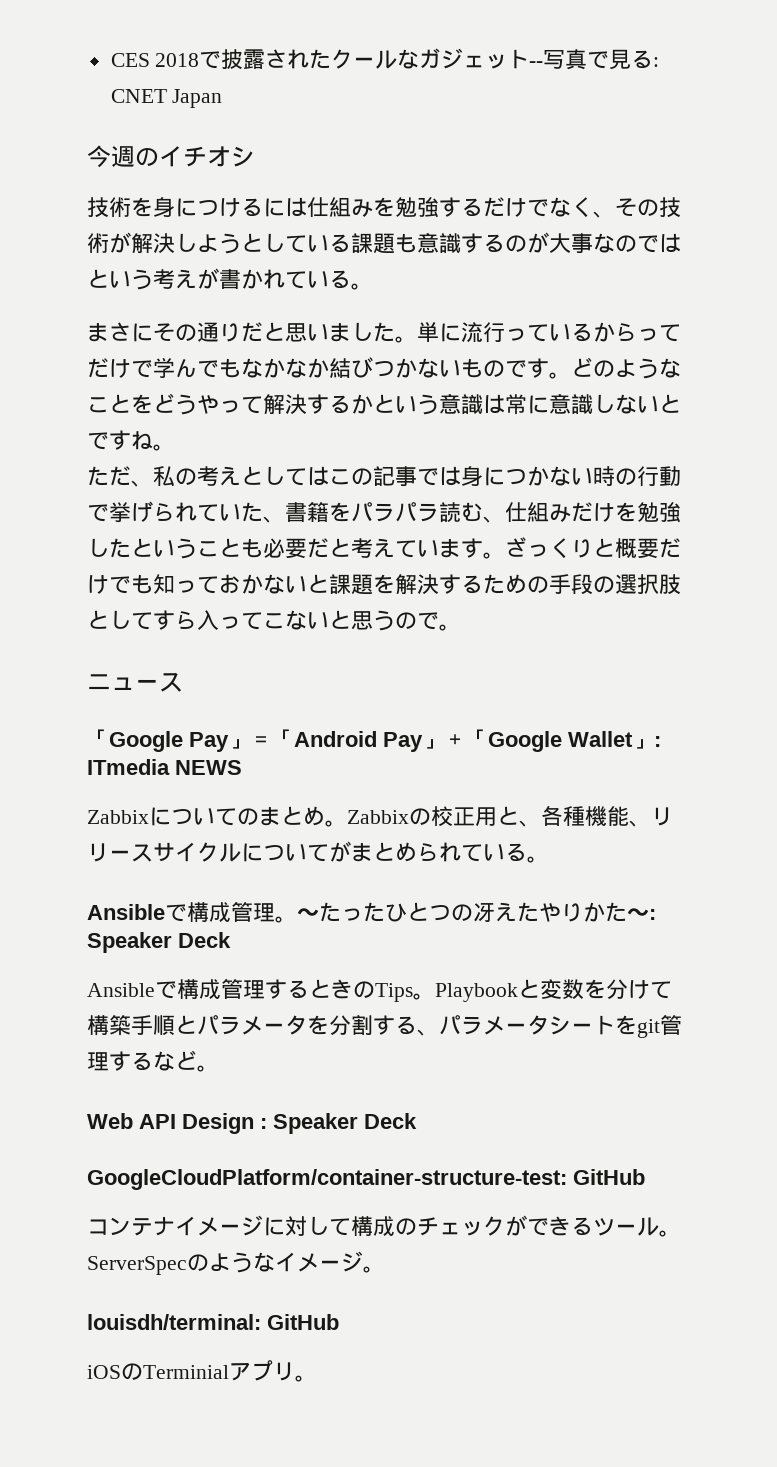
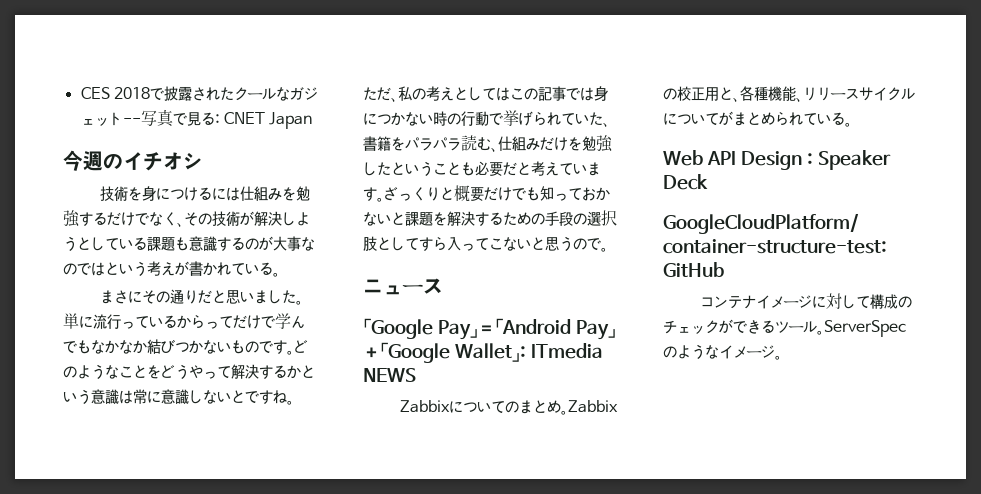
- Ansibleで構成管理。〜たったひとつの冴えたやりかた〜: Speaker Deck
- Ansibleで構成管理するときのTips。Playbookと変数を分けて構築手順とパラメータを分割する、パラメータシートをgit管理するなど。
- louisdh/terminal: GitHub
- iOSのTerminialアプリ。

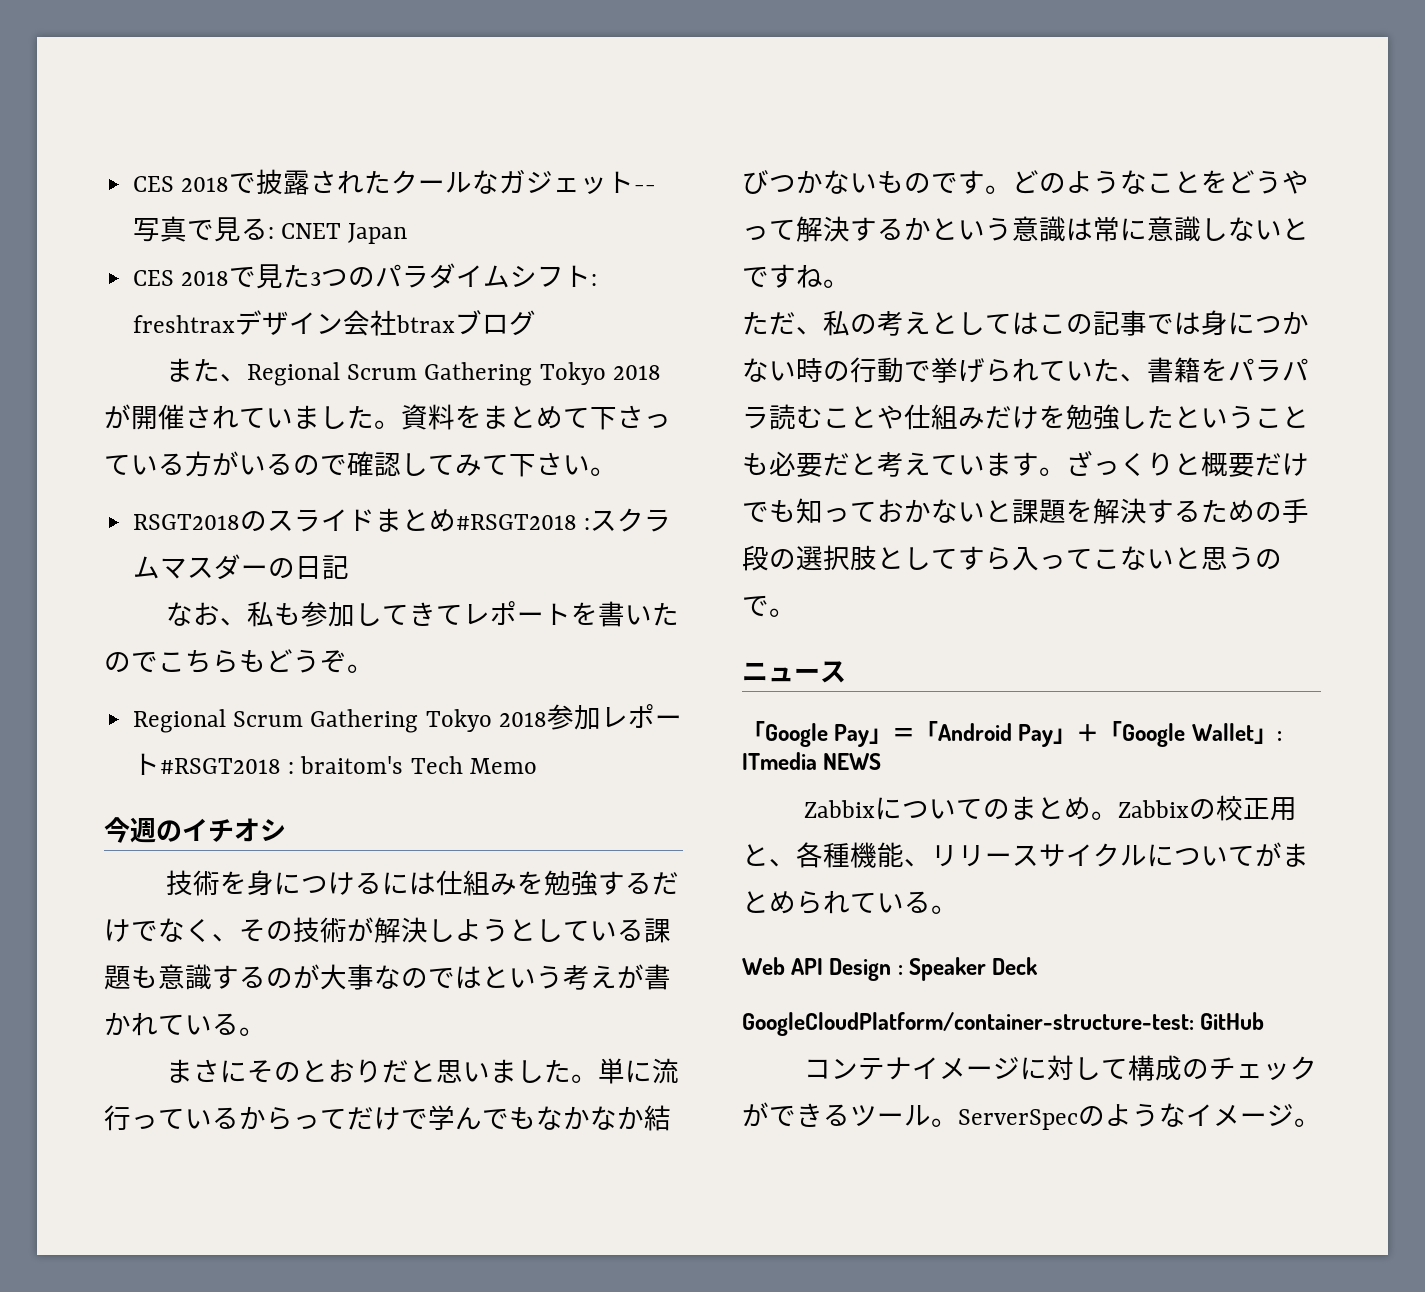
+ CES 2018で見た3つのパラダイムシフト: freshtraxデザイン会社btraxブログ
+ また、Regional Scrum Gathering Tokyo 2018が開催されていました。資料をまとめて下さっている方がいるので確認してみて下さい。
+ RSGT2018のスライドまとめ#RSGT2018 :スクラムマスダーの日記
+ なお、私も参加してきてレポートを書いたのでこちらもどうぞ。
+ Regional Scrum Gathering Tokyo 2018参加レポート#RSGT2018 : braitom's Tech Memo
- まさにその通りだと思いました。
+ まさにそのとおりだと思いました。
- ただ、私の考えとしてはこの記事では身につかない時の行動で挙げられていた、書籍をパラパラ読む、仕組みだけを勉強したということも必要だと考えています。
+ ただ、私の考えとしてはこの記事では身につかない時の行動で挙げられていた、書籍をパラパラ読むことや仕組みだけを勉強したということも必要だと考えています。

